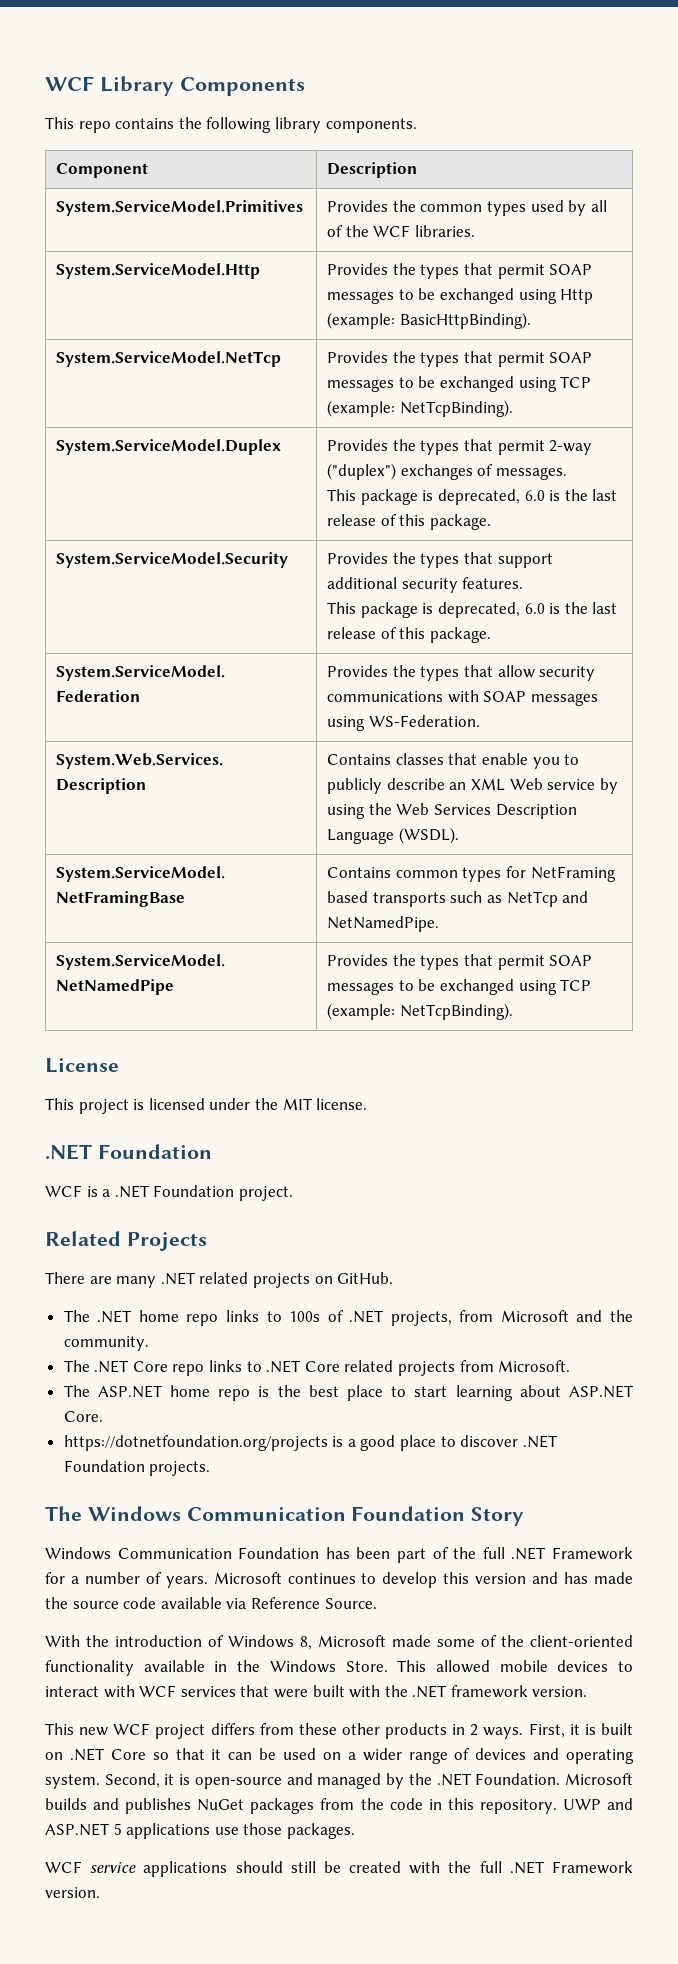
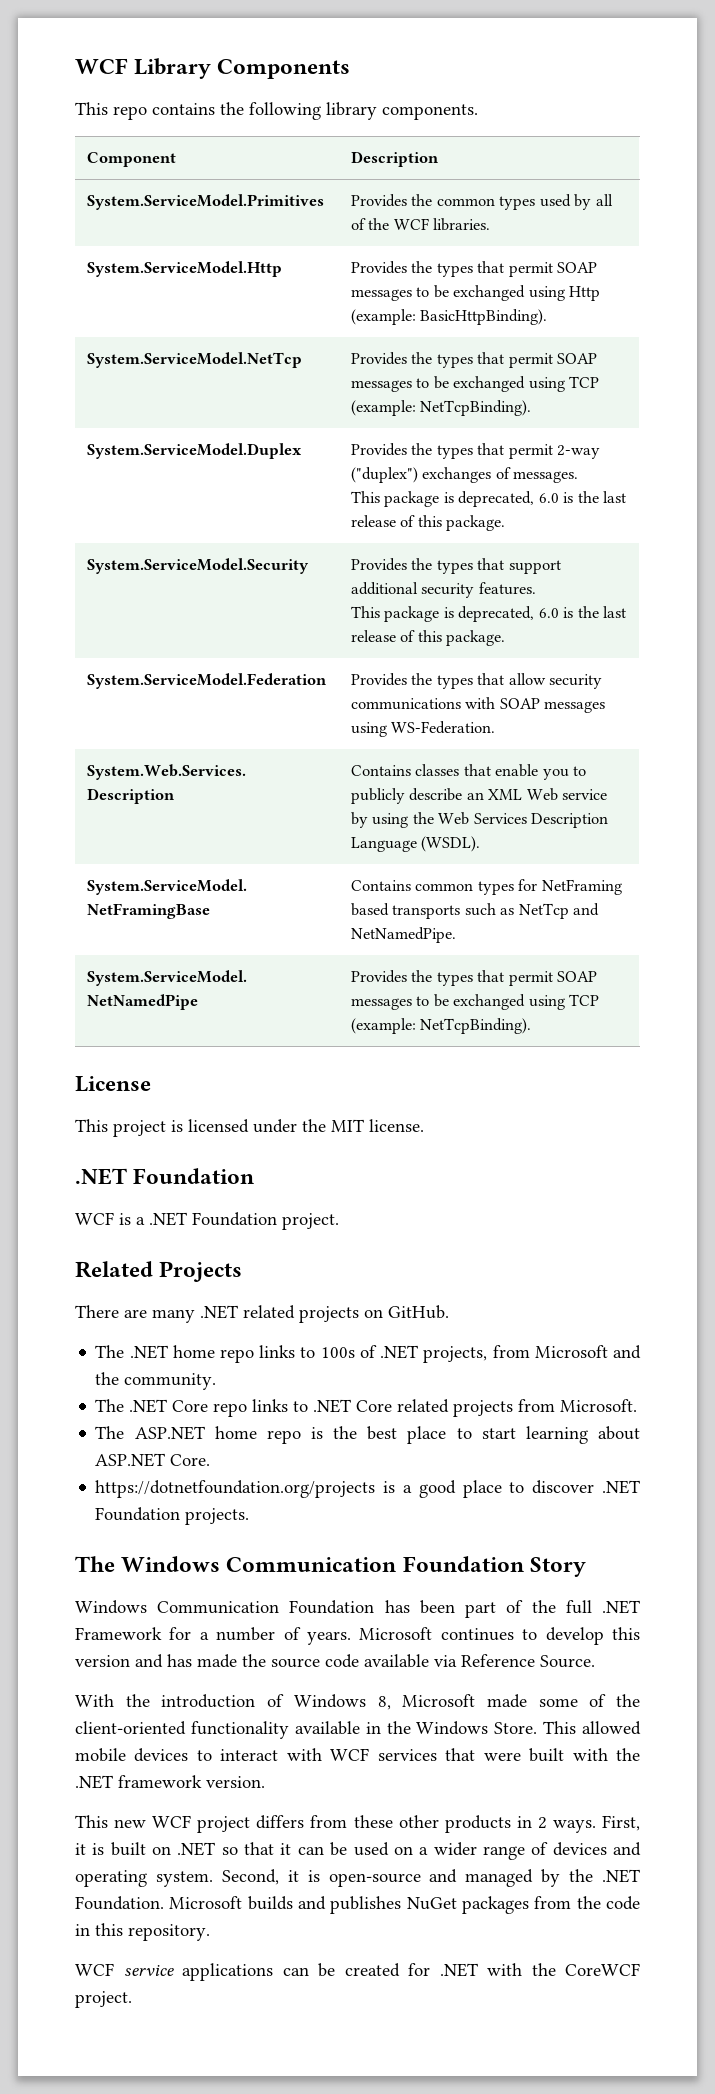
- First, it is built on .NET Core so that it can be used on a wider range of devices and operating system.
+ First, it is built on .NET so that it can be used on a wider range of devices and operating system.
- Microsoft builds and publishes NuGet packages from the code in this repository. UWP and ASP.NET 5 applications use those packages.
- WCF service applications should still be created with the full .NET Framework version.
+ Microsoft builds and publishes NuGet packages from the code in this repository.
+ WCF service applications can be created for .NET with the CoreWCF project.

